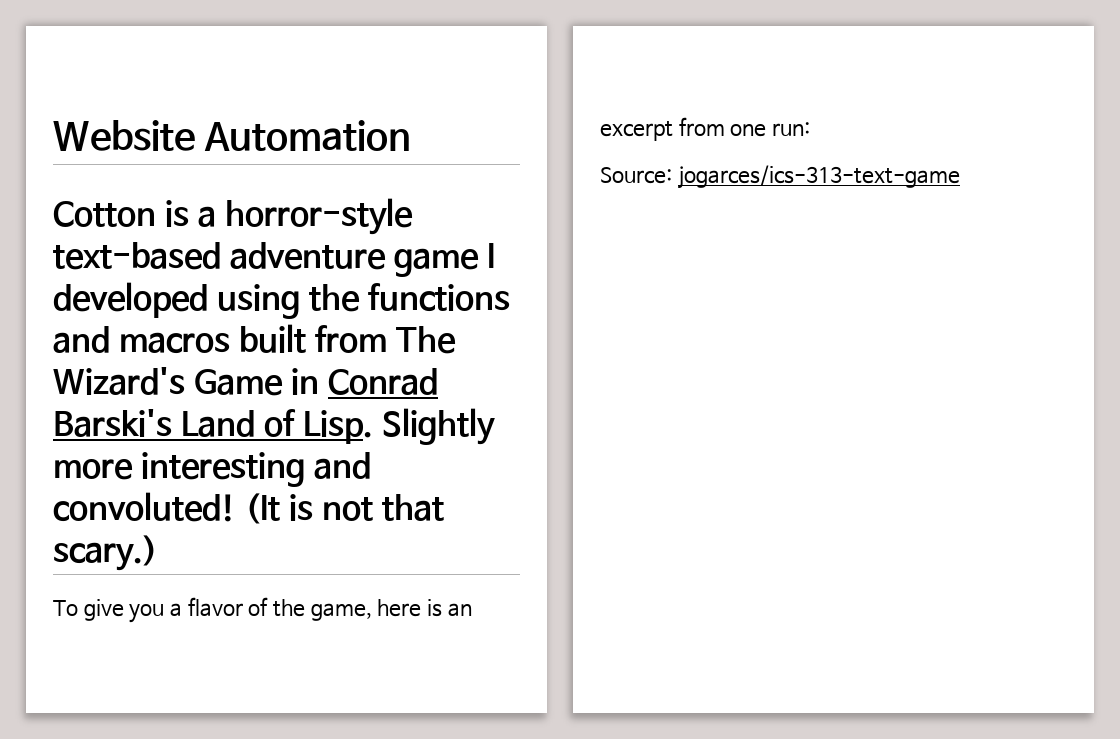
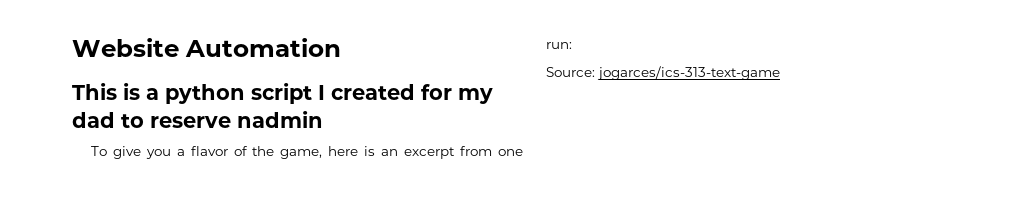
- Cotton is a horror-style text-based adventure game I developed using the functions and macros built from The Wizard's Game in Conrad Barski's Land of Lisp. Slightly more interesting and convoluted! (It is not that scary.)
+ This is a python script I created for my dad to reserve nadmin

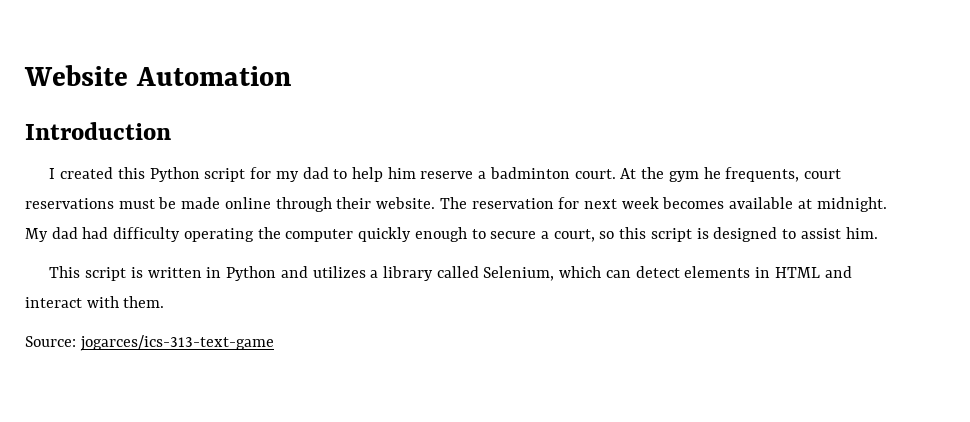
- This is a python script I created for my dad to reserve nadmin
- To give you a flavor of the game, here is an excerpt from one run:
+ Introduction
+ I created this Python script for my dad to help him reserve a badminton court. At the gym he frequents, court reservations must be made online through their website. The reservation for next week becomes available at midnight. My dad had difficulty operating the computer quickly enough to secure a court, so this script is designed to assist him.
+ This script is written in Python and utilizes a library called Selenium, which can detect elements in HTML and interact with them.

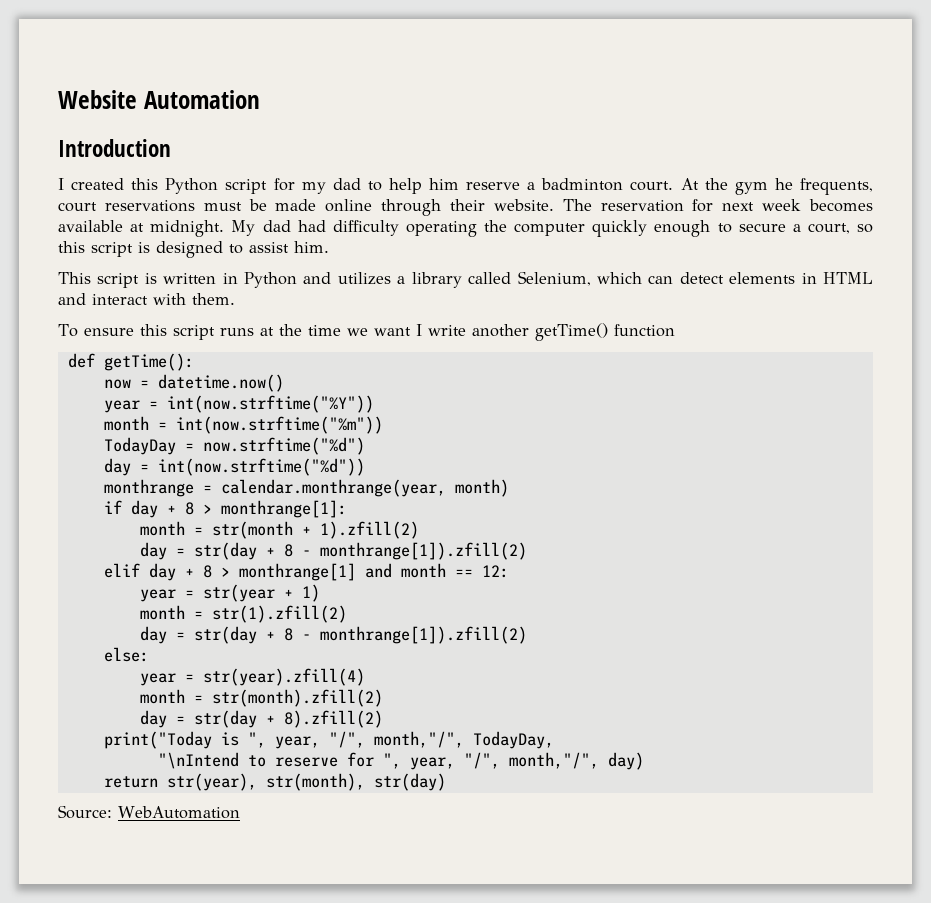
+ To ensure this script runs at the time we want I write another getTime() function
+ def getTime():
+ now = datetime.now()
+ year = int(now.strftime("%Y"))
+ month = int(now.strftime("%m"))
+ TodayDay = now.strftime("%d")
+ day = int(now.strftime("%d"))
+ monthrange = calendar.monthrange(year, month)
+ if day + 8 > monthrange[1]:
+ month = str(month + 1).zfill(2)
+ day = str(day + 8 - monthrange[1]).zfill(2)
+ elif day + 8 > monthrange[1] and month == 12:
+ year = str(year + 1)
+ month = str(1).zfill(2)
+ day = str(day + 8 - monthrange[1]).zfill(2)
+ else:
+ year = str(year).zfill(4)
+ month = str(month).zfill(2)
+ day = str(day + 8).zfill(2)
+ print("Today is ", year, "/", month,"/", TodayDay,
+ "\nIntend to reserve for ", year, "/", month,"/", day)
+ return str(year), str(month), str(day)
- Source: jogarces/ics-313-text-game
+ Source: WebAutomation

